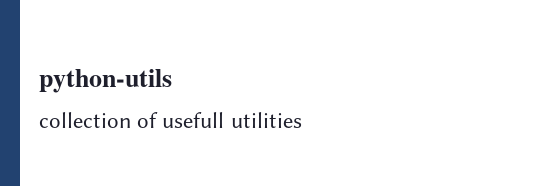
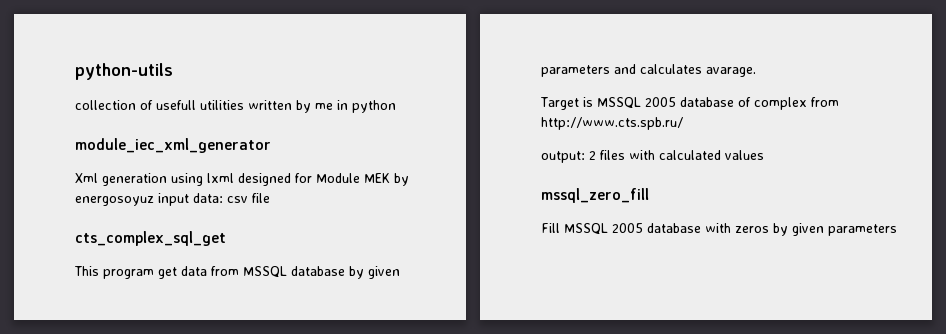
- collection of usefull utilities
+ collection of usefull utilities written by me in python
+ module_iec_xml_generator
+ Xml generation using lxml designed for Module MEK by energosoyuz input data: csv file
+ cts_complex_sql_get
+ This program get data from MSSQL database by given parameters and calculates avarage.
+ Target is MSSQL 2005 database of complex from http://www.cts.spb.ru/
+ output: 2 files with calculated values
+ mssql_zero_fill
+ Fill MSSQL 2005 database with zeros by given parameters

